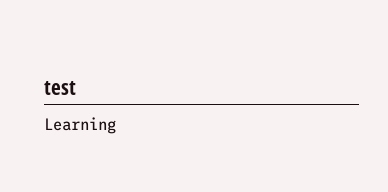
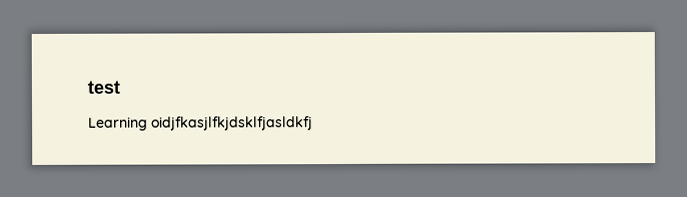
- Learning
+ Learning oidjfkasjlfkjdsklfjasldkfj

